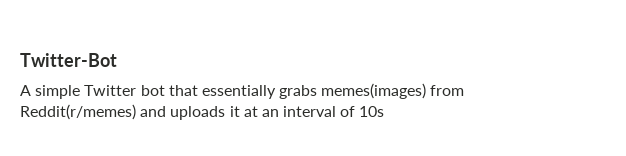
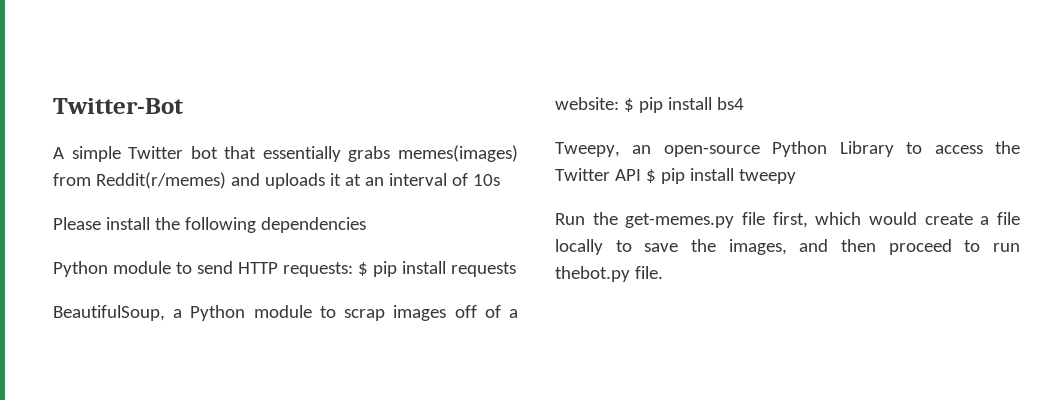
+ Please install the following dependencies
+ Python module to send HTTP requests: $ pip install requests
+ BeautifulSoup, a Python module to scrap images off of a website: $ pip install bs4
+ Tweepy, an open-source Python Library to access the Twitter API $ pip install tweepy
+ Run the get-memes.py file first, which would create a file locally to save the images, and then proceed to run thebot.py file.

